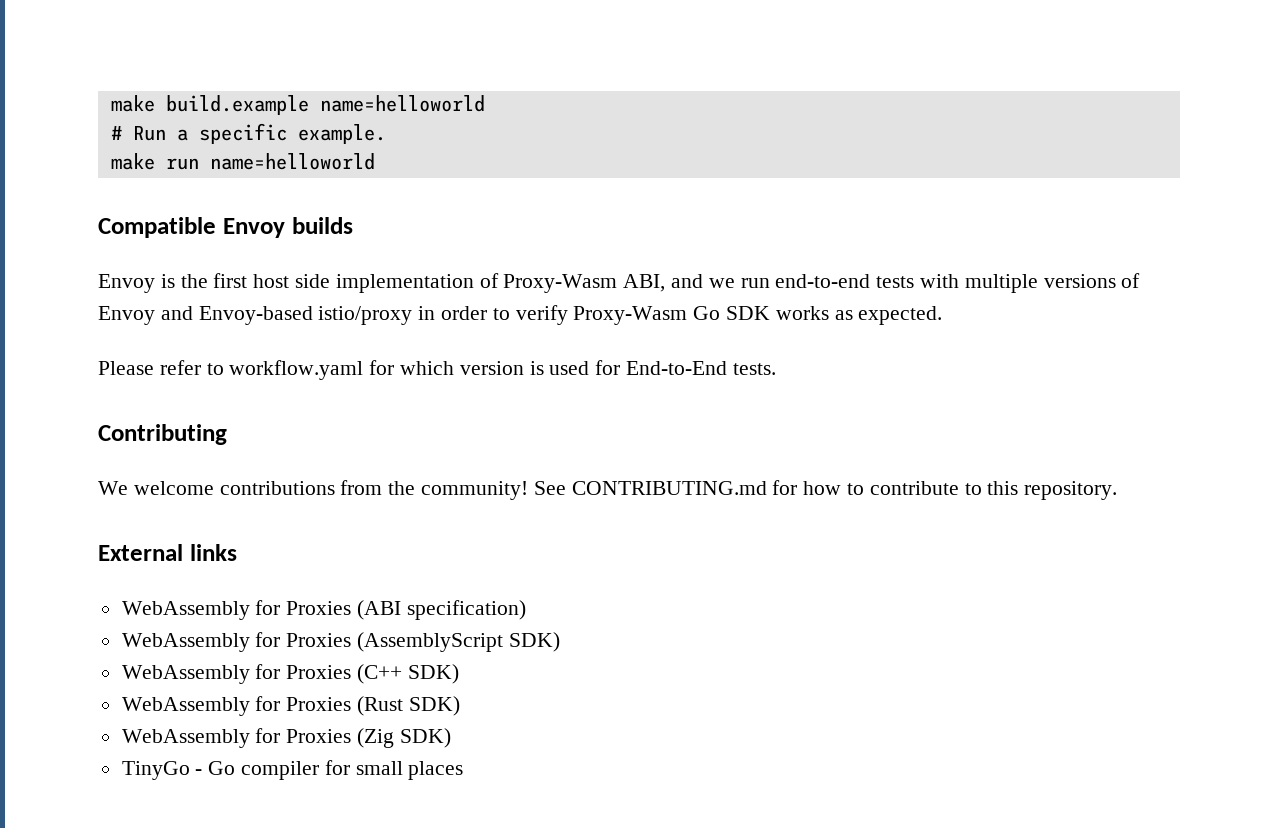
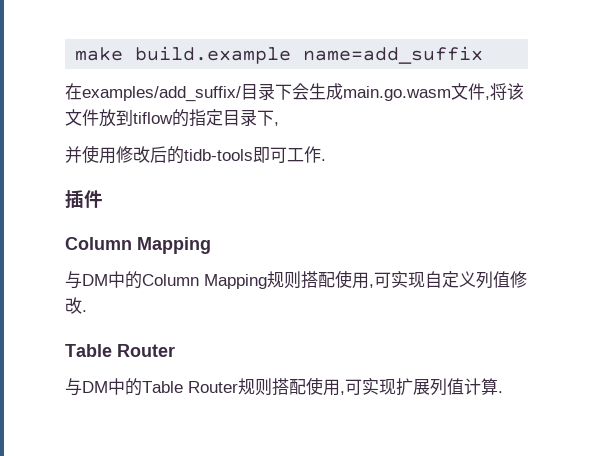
- make build.example name=helloworld
- # Run a specific example.
- make run name=helloworld
- Compatible Envoy builds
- Envoy is the first host side implementation of Proxy-Wasm ABI, and we run end-to-end tests with multiple versions of Envoy and Envoy-based istio/proxy in order to verify Proxy-Wasm Go SDK works as expected.
- Please refer to workflow.yaml for which version is used for End-to-End tests.
- Contributing
- We welcome contributions from the community! See CONTRIBUTING.md for how to contribute to this repository.
- External links
- WebAssembly for Proxies (ABI specification)
- WebAssembly for Proxies (AssemblyScript SDK)
- WebAssembly for Proxies (C++ SDK)
- WebAssembly for Proxies (Rust SDK)
- WebAssembly for Proxies (Zig SDK)
- TinyGo - Go compiler for small places
+ make build.example name=add_suffix
+ 在examples/add_suffix/目录下会生成main.go.wasm文件,将该文件放到tiflow的指定目录下,
+ 并使用修改后的tidb-tools即可工作.
+ 插件
+ Column Mapping
+ 与DM中的Column Mapping规则搭配使用,可实现自定义列值修改.
+ Table Router
+ 与DM中的Table Router规则搭配使用,可实现扩展列值计算.

